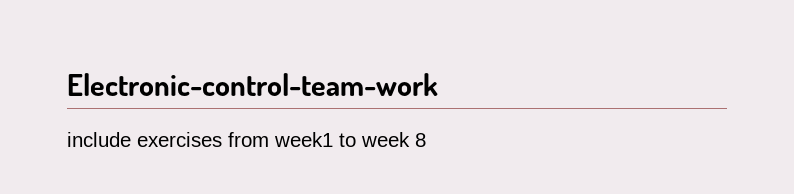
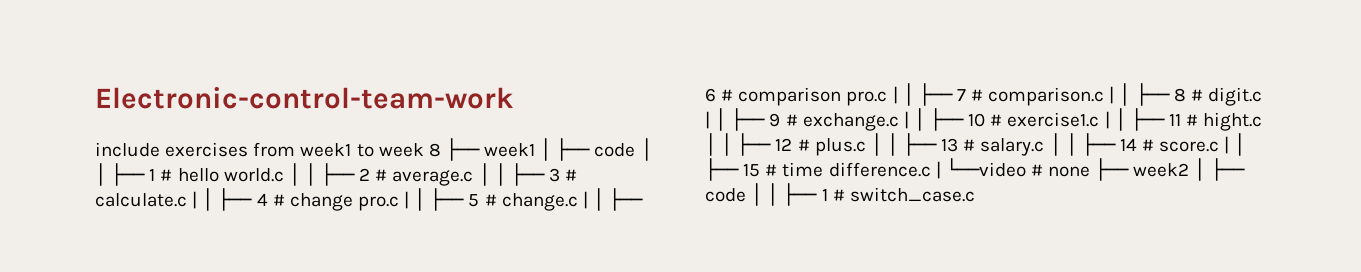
- include exercises from week1 to week 8
+ include exercises from week1 to week 8 ├── week1 │ ├── code │ │ ├── 1 # hello world.c │ │ ├── 2 # average.c │ │ ├── 3 # calculate.c | │ ├── 4 # change pro.c | │ ├── 5 # change.c | │ ├── 6 # comparison pro.c | │ ├── 7 # comparison.c | │ ├── 8 # digit.c | │ ├── 9 # exchange.c | │ ├── 10 # exercise1.c | │ ├── 11 # hight.c │ │ ├── 12 # plus.c │ │ ├── 13 # salary.c │ │ ├── 14 # score.c | │ ├── 15 # time difference.c | └──video # none ├── week2 │ ├── code │ │ ├── 1 # switch_case.c

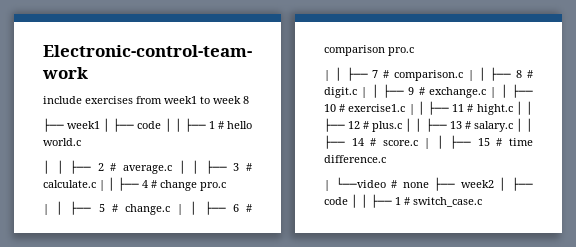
- include exercises from week1 to week 8 ├── week1 │ ├── code │ │ ├── 1 # hello world.c │ │ ├── 2 # average.c │ │ ├── 3 # calculate.c | │ ├── 4 # change pro.c | │ ├── 5 # change.c | │ ├── 6 # comparison pro.c | │ ├── 7 # comparison.c | │ ├── 8 # digit.c | │ ├── 9 # exchange.c | │ ├── 10 # exercise1.c | │ ├── 11 # hight.c │ │ ├── 12 # plus.c │ │ ├── 13 # salary.c │ │ ├── 14 # score.c | │ ├── 15 # time difference.c | └──video # none ├── week2 │ ├── code │ │ ├── 1 # switch_case.c
+ include exercises from week1 to week 8
+ ├── week1 │ ├── code │ │ ├── 1 # hello world.c
+ │ │ ├── 2 # average.c │ │ ├── 3 # calculate.c | │ ├── 4 # change pro.c
+ | │ ├── 5 # change.c | │ ├── 6 # comparison pro.c
+ | │ ├── 7 # comparison.c | │ ├── 8 # digit.c | │ ├── 9 # exchange.c | │ ├── 10 # exercise1.c | │ ├── 11 # hight.c │ │ ├── 12 # plus.c │ │ ├── 13 # salary.c │ │ ├── 14 # score.c | │ ├── 15 # time difference.c
+ | └──video # none ├── week2 │ ├── code │ │ ├── 1 # switch_case.c

